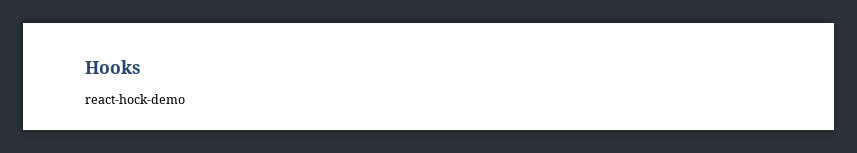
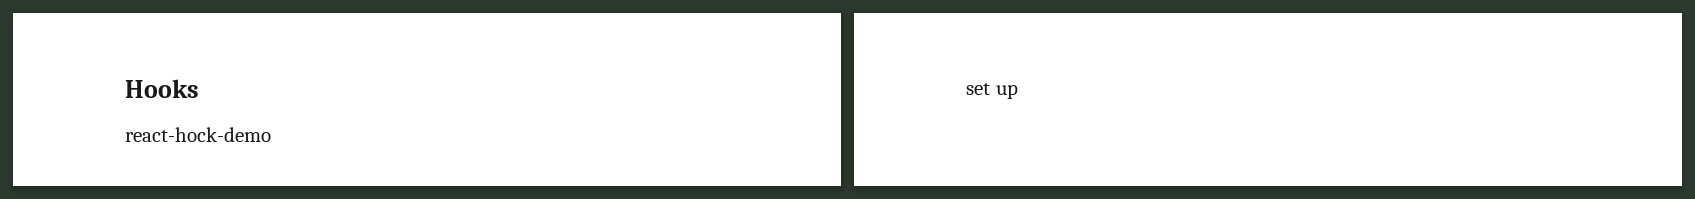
+ set up

